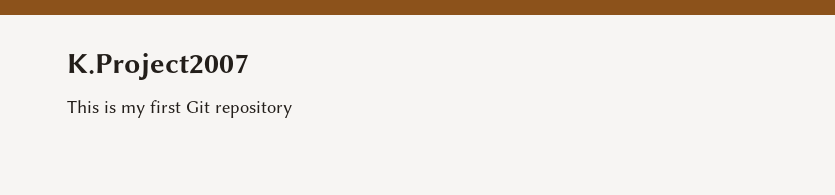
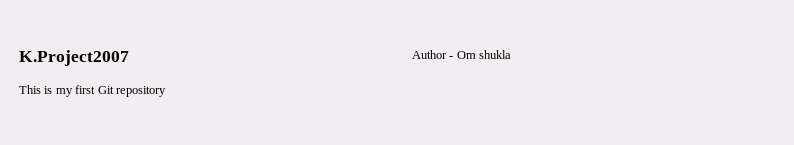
+ Author - Om shukla

